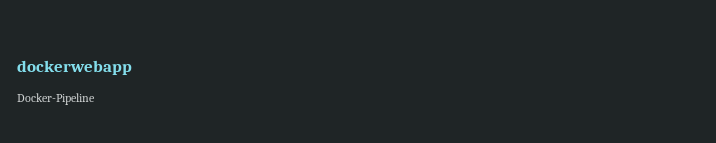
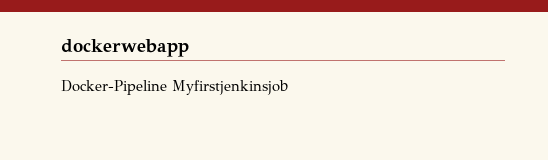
- Docker-Pipeline
+ Docker-Pipeline Myfirstjenkinsjob

